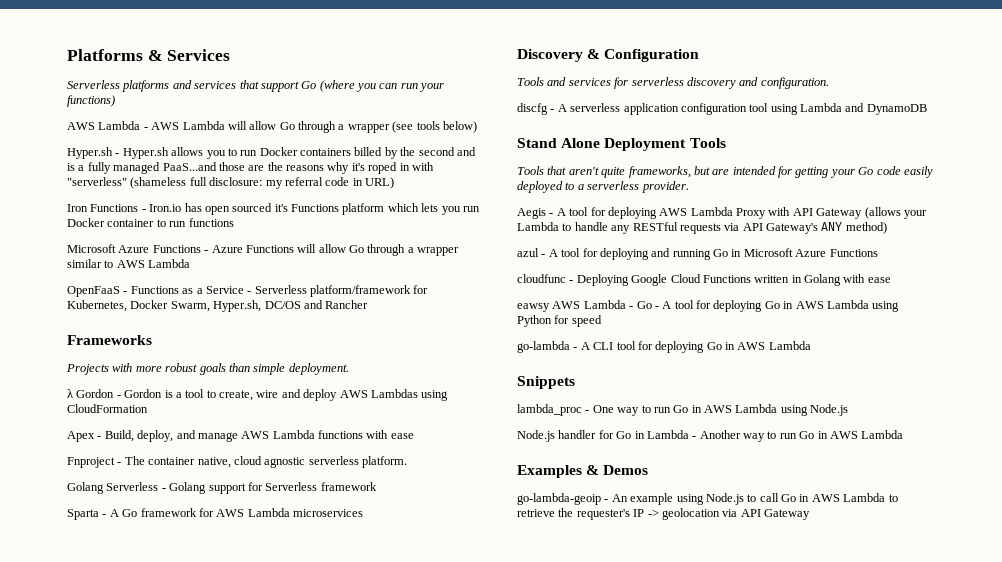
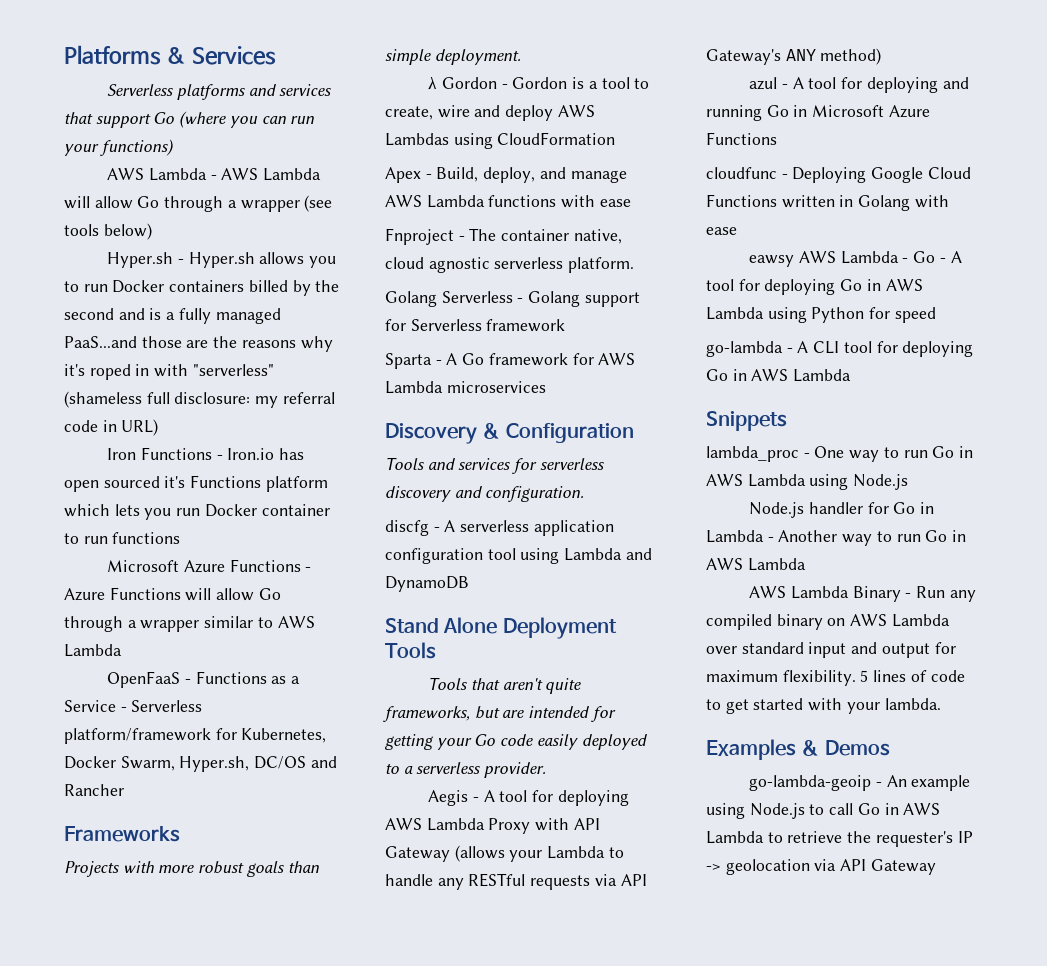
+ AWS Lambda Binary - Run any compiled binary on AWS Lambda over standard input and output for maximum flexibility. 5 lines of code to get started with your lambda.

